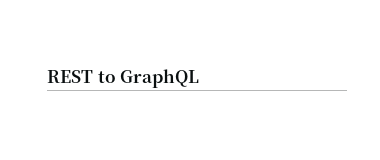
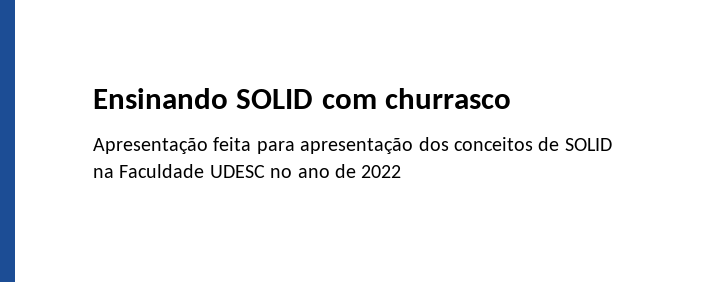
- REST to GraphQL
+ Ensinando SOLID com churrasco
+ Apresentação feita para apresentação dos conceitos de SOLID na Faculdade UDESC no ano de 2022

